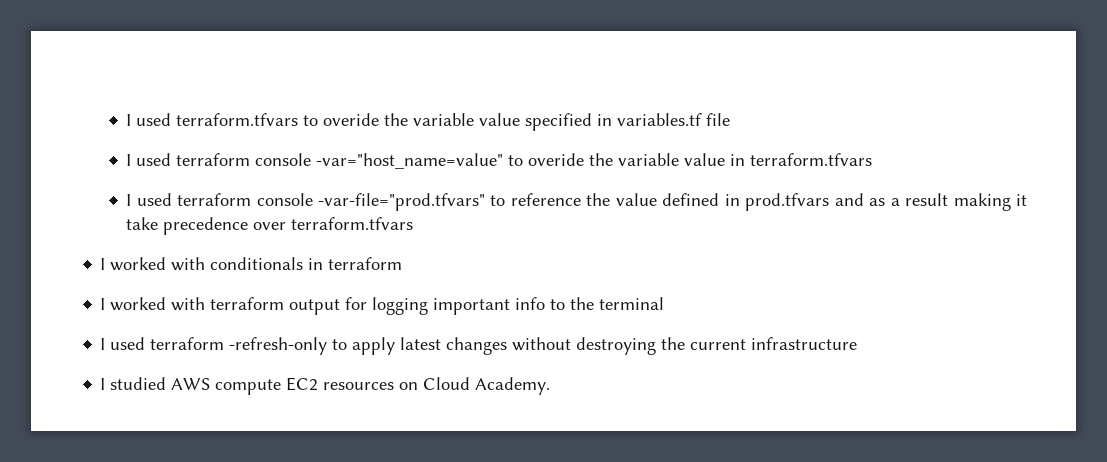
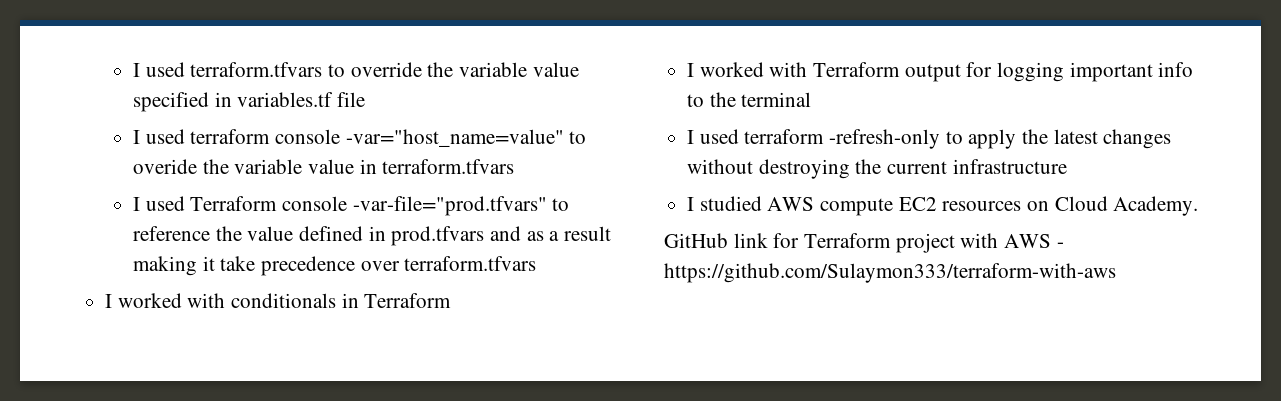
- I used terraform.tfvars to overide the variable value specified in variables.tf file
+ I used terraform.tfvars to override the variable value specified in variables.tf file
- I used terraform console -var-file="prod.tfvars" to reference the value defined in prod.tfvars and as a result making it take precedence over terraform.tfvars
+ I used Terraform console -var-file="prod.tfvars" to reference the value defined in prod.tfvars and as a result making it take precedence over terraform.tfvars
- I worked with conditionals in terraform
- I worked with terraform output for logging important info to the terminal
+ I worked with conditionals in Terraform
+ I worked with Terraform output for logging important info to the terminal
- I used terraform -refresh-only to apply latest changes without destroying the current infrastructure
+ I used terraform -refresh-only to apply the latest changes without destroying the current infrastructure
+ GitHub link for Terraform project with AWS - https://github.com/Sulaymon333/terraform-with-aws

